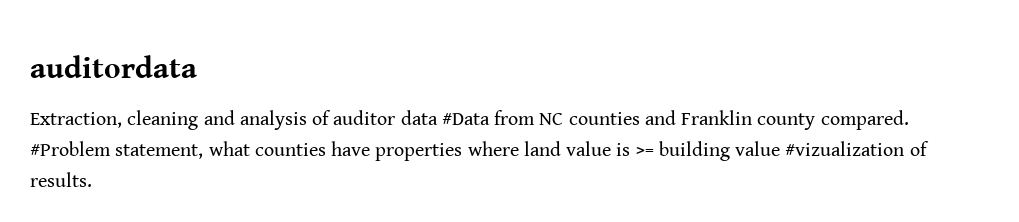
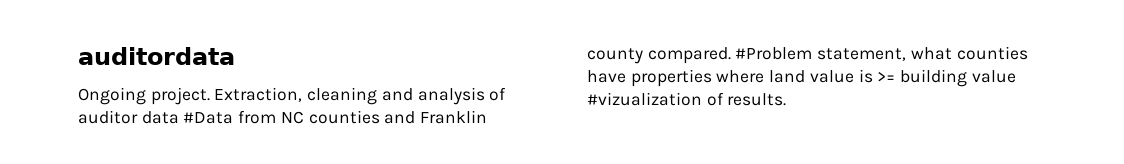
+ Ongoing project.

